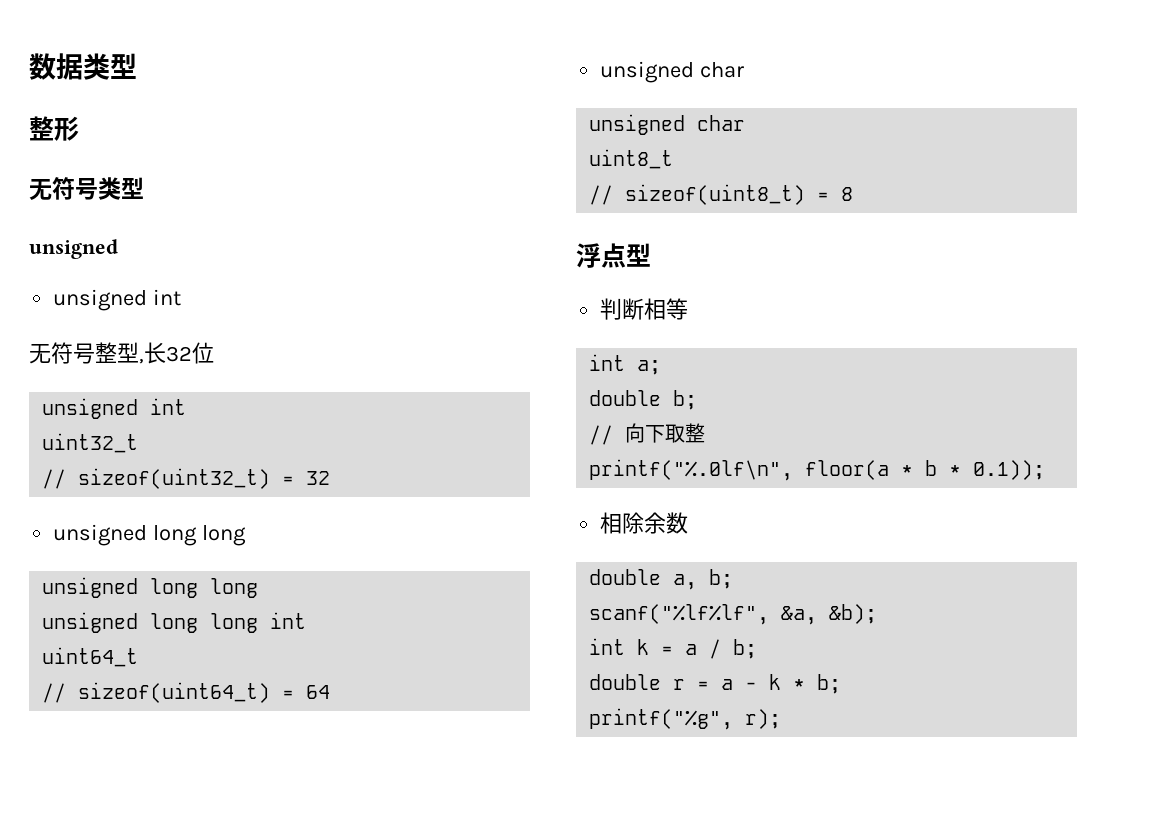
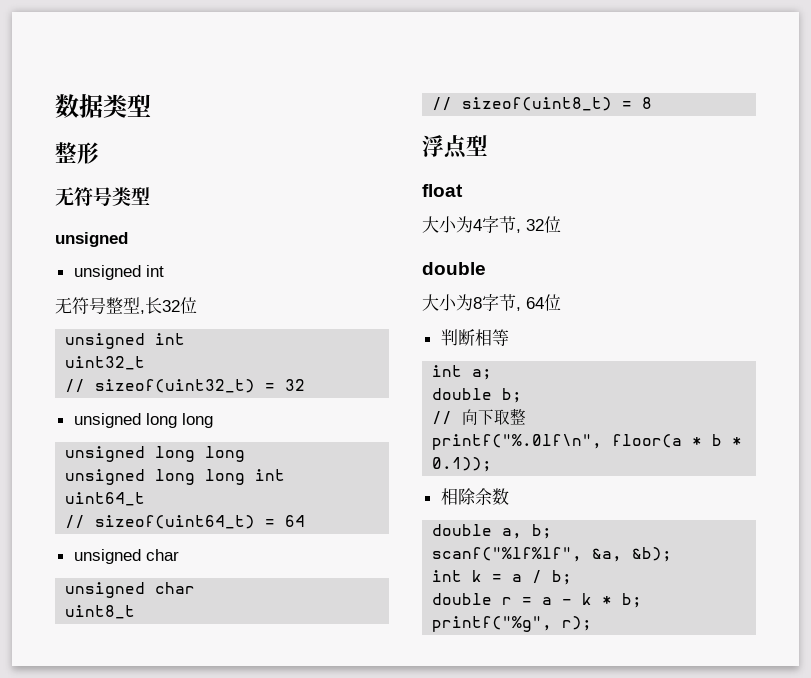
+ float
+ 大小为4字节, 32位
+ double
+ 大小为8字节, 64位

